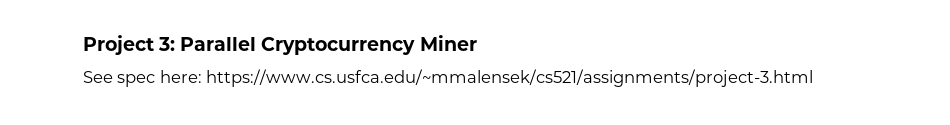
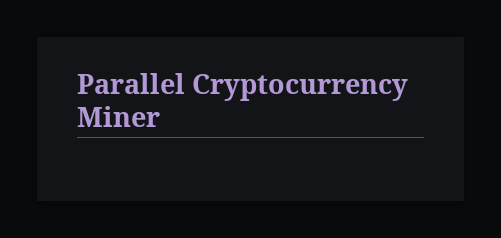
- Project 3: Parallel Cryptocurrency Miner
+ Parallel Cryptocurrency Miner
- See spec here: https://www.cs.usfca.edu/~mmalensek/cs521/assignments/project-3.html

